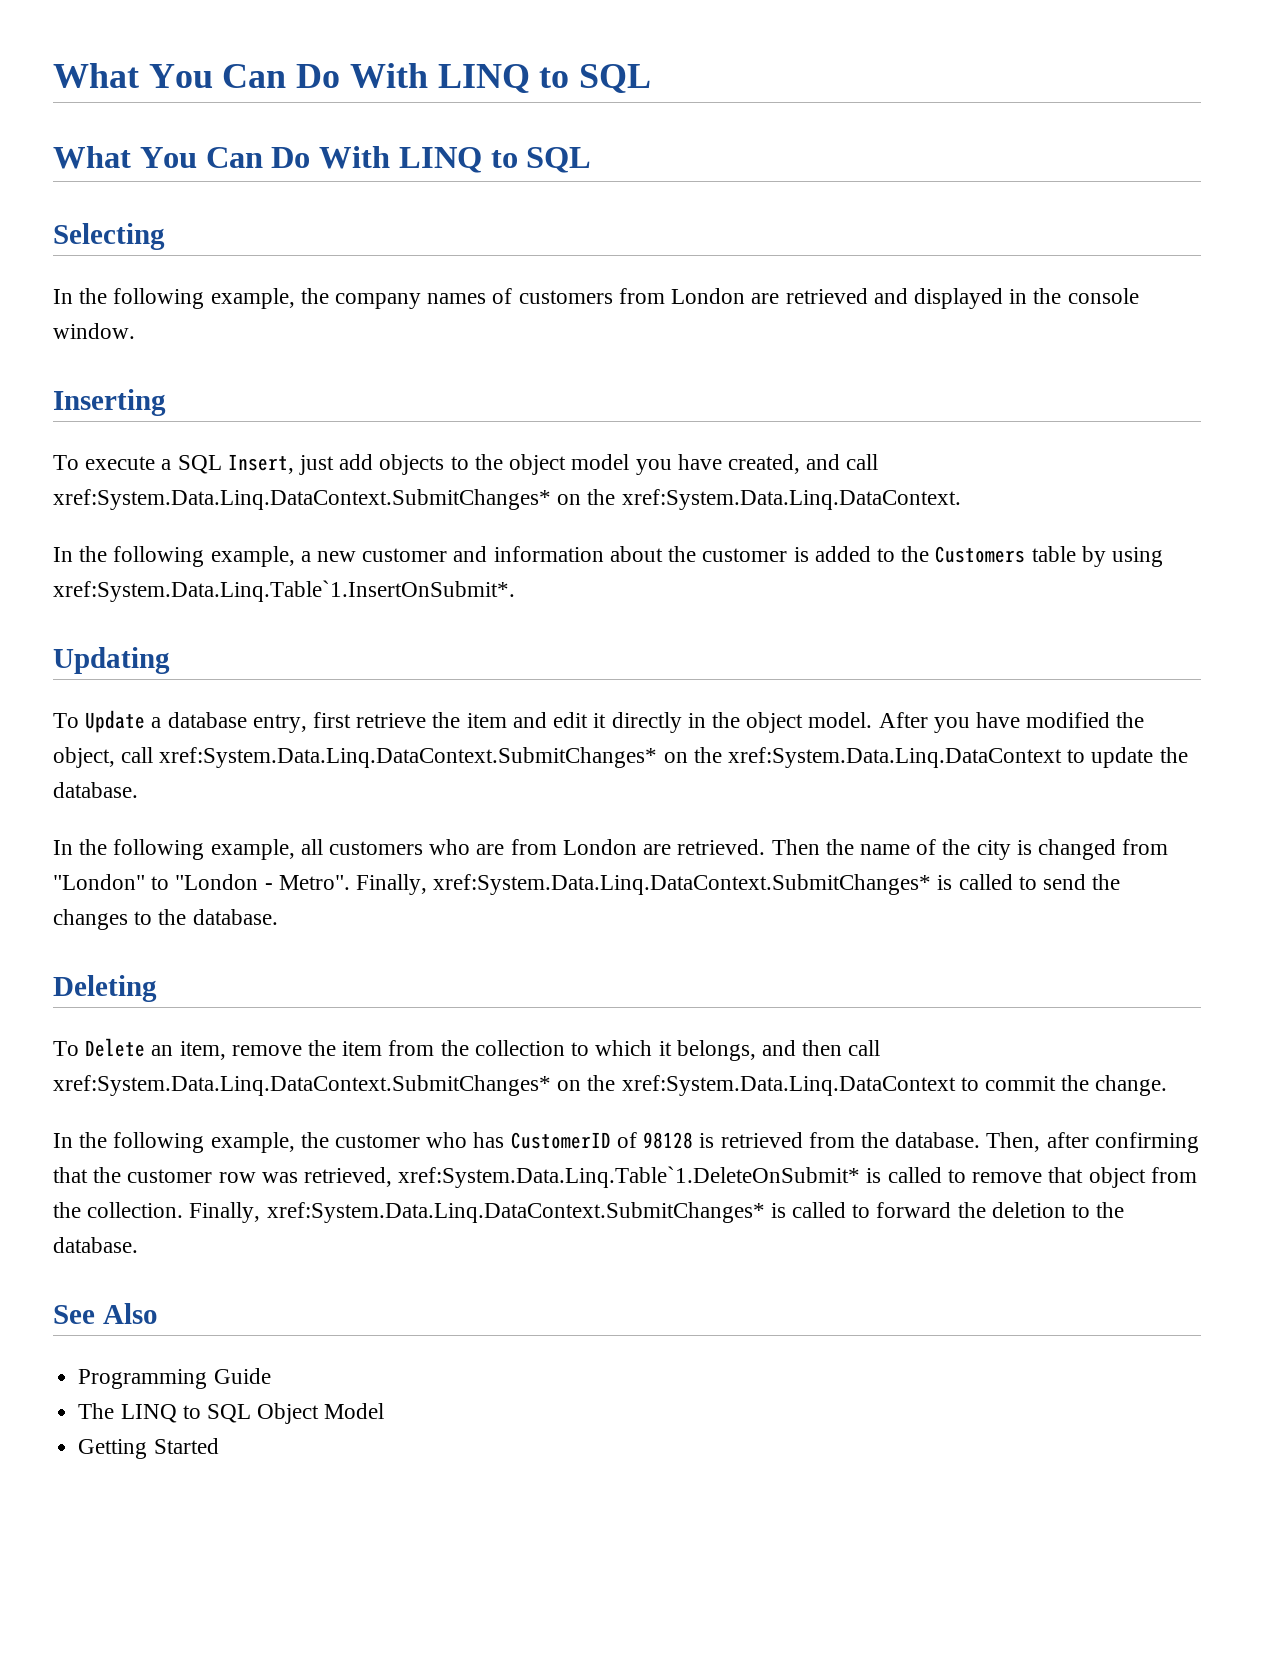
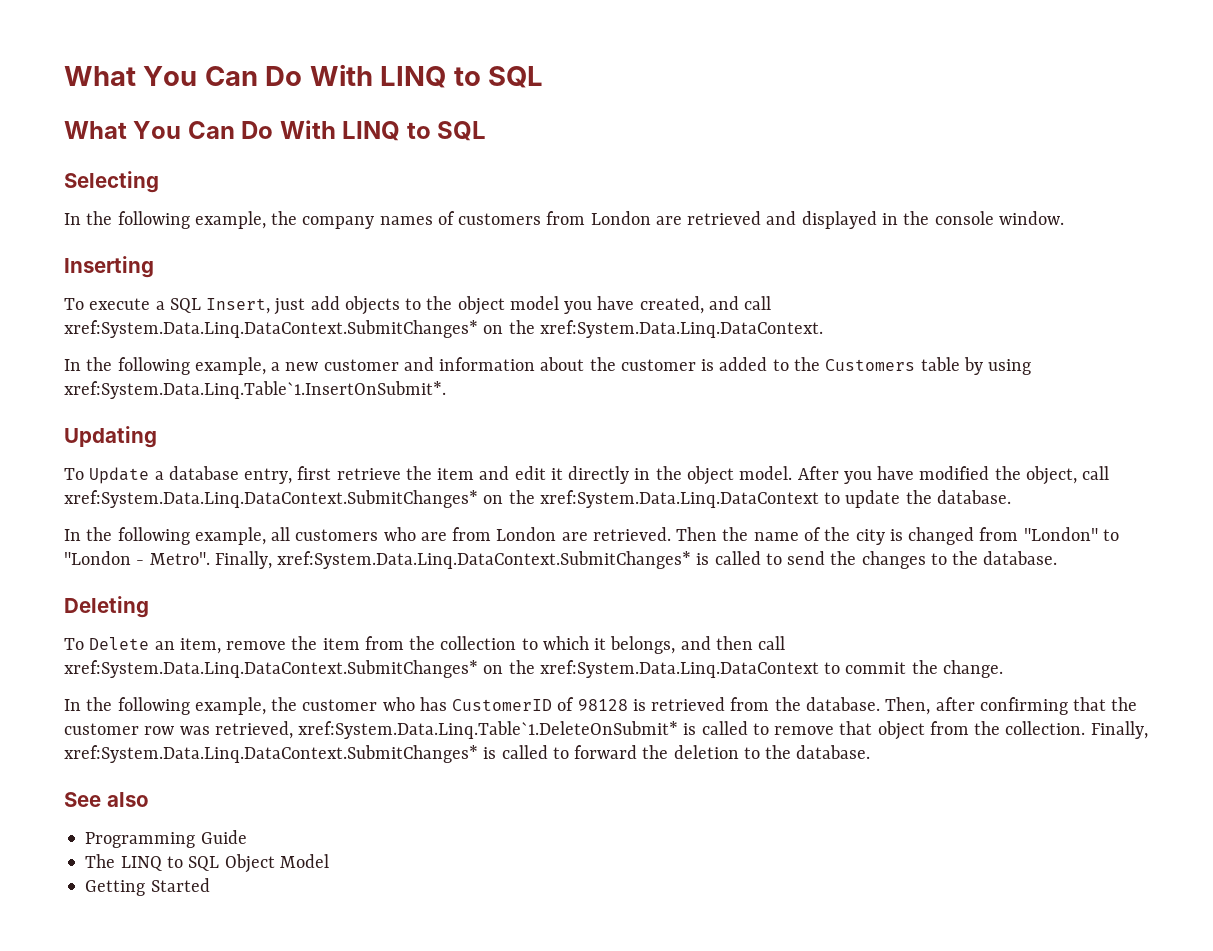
- See Also
+ See also

